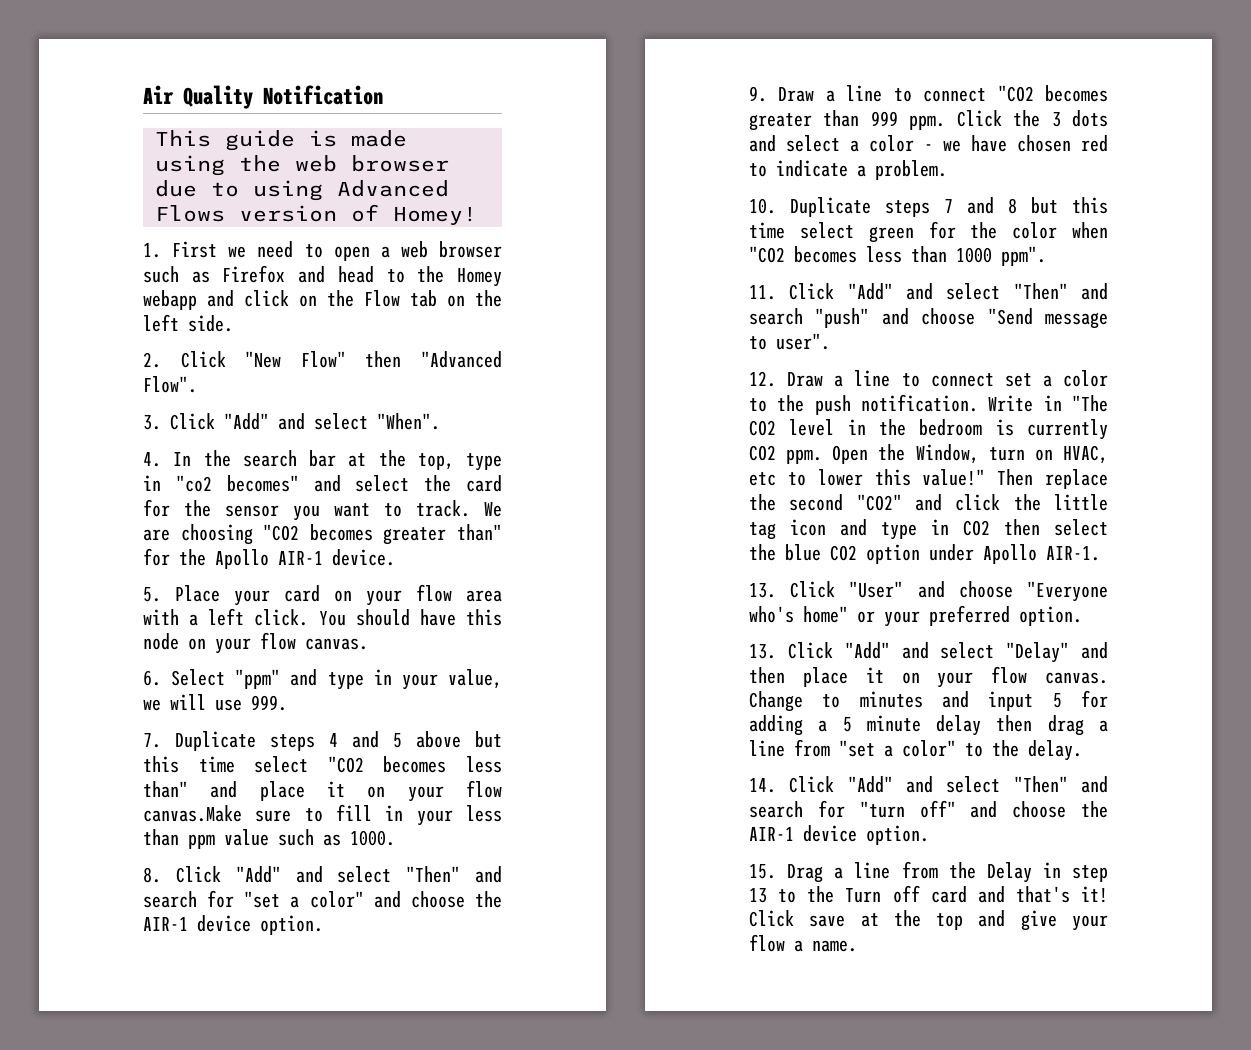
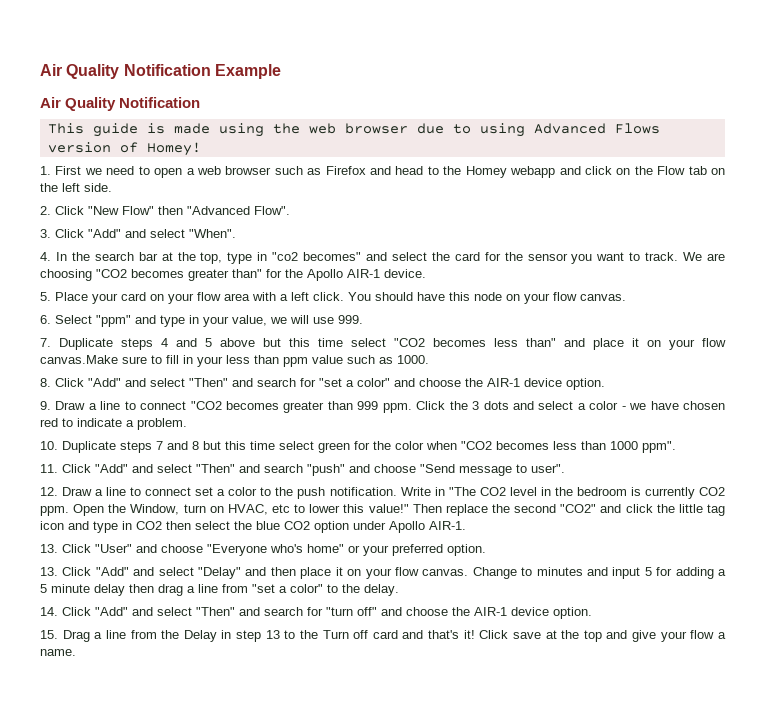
+ Air Quality Notification Example

